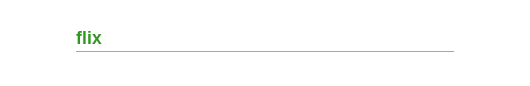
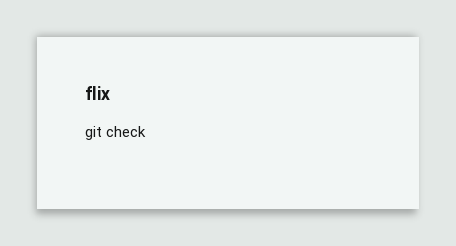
+ git check

